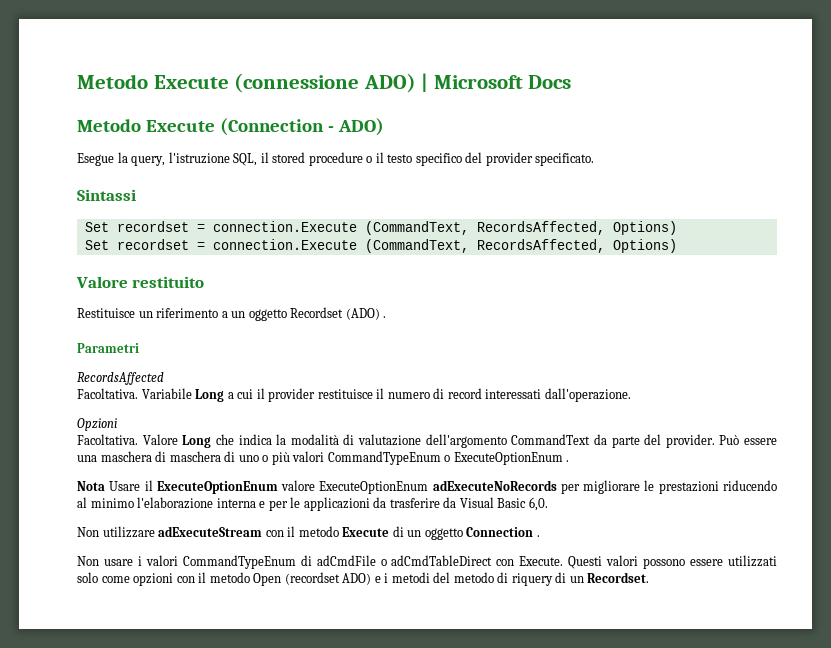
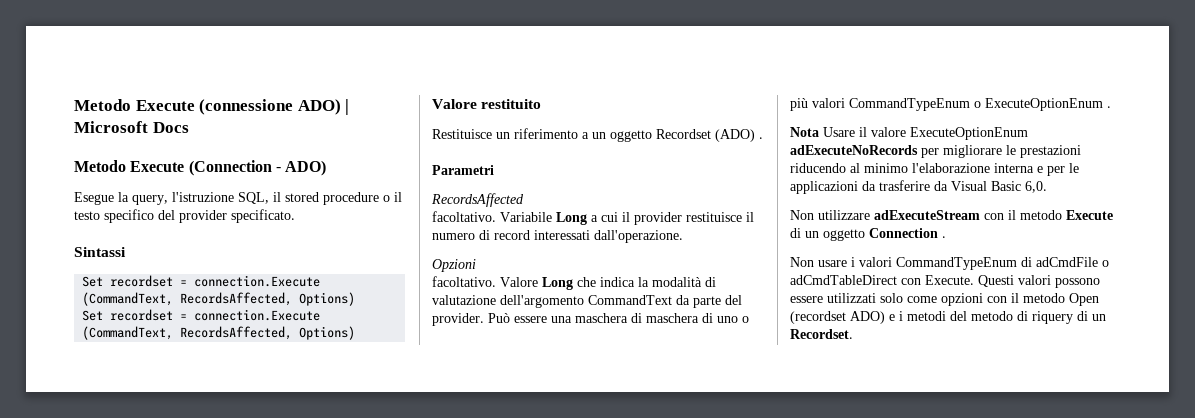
  RecordsAffected
- Facoltativa.
+ facoltativo.
  Opzioni
- Facoltativa.
+ facoltativo.
- Nota Usare il ExecuteOptionEnum valore ExecuteOptionEnum adExecuteNoRecords per migliorare le prestazioni riducendo al minimo l'elaborazione interna e per le applicazioni da trasferire da Visual Basic 6,0.
+ Nota Usare il valore ExecuteOptionEnum adExecuteNoRecords per migliorare le prestazioni riducendo al minimo l'elaborazione interna e per le applicazioni da trasferire da Visual Basic 6,0.

